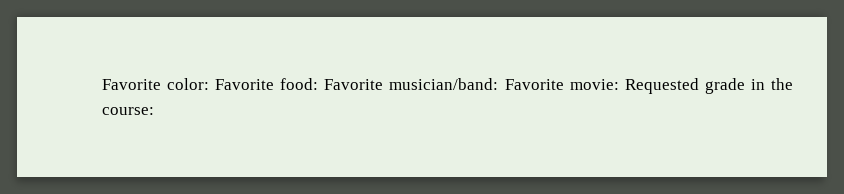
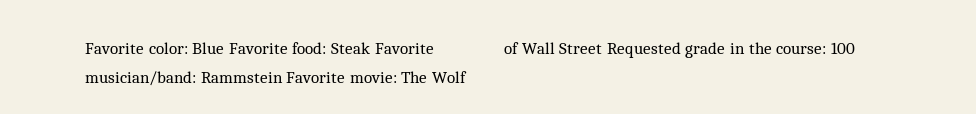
- Favorite color: Favorite food: Favorite musician/band: Favorite movie: Requested grade in the course:
+ Favorite color: Blue Favorite food: Steak Favorite musician/band: Rammstein Favorite movie: The Wolf of Wall Street Requested grade in the course: 100

